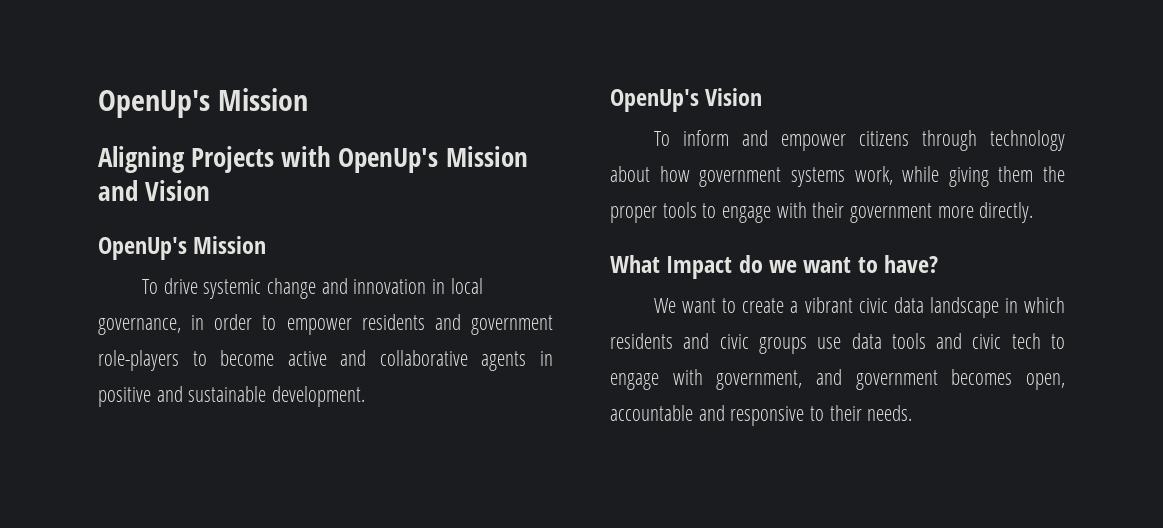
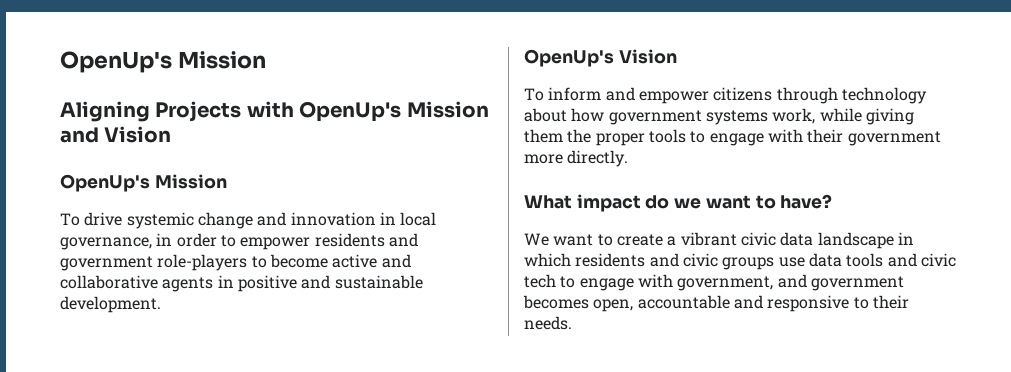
- What Impact do we want to have?
+ What impact do we want to have?

